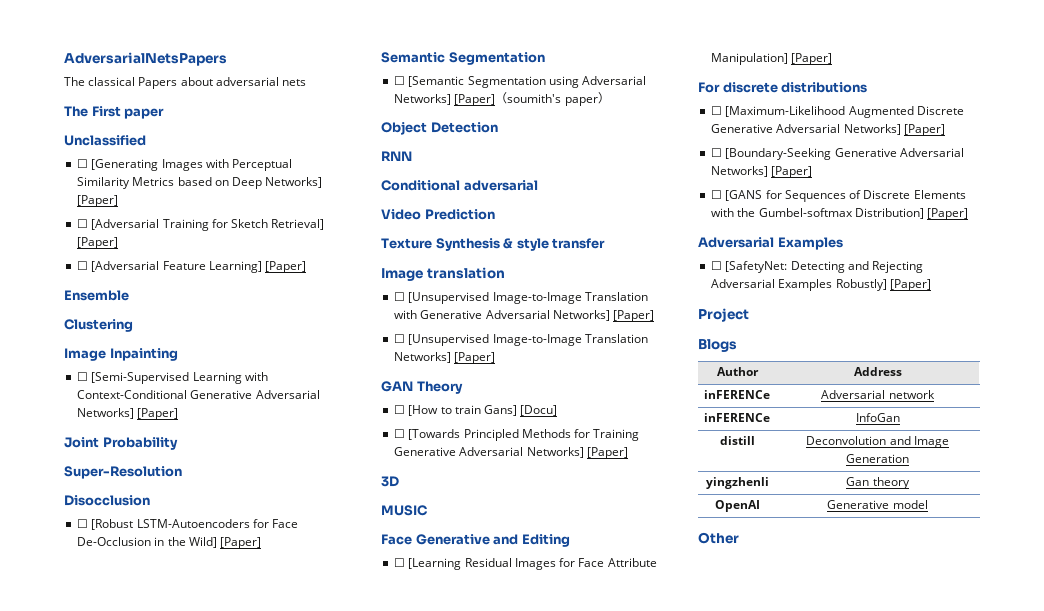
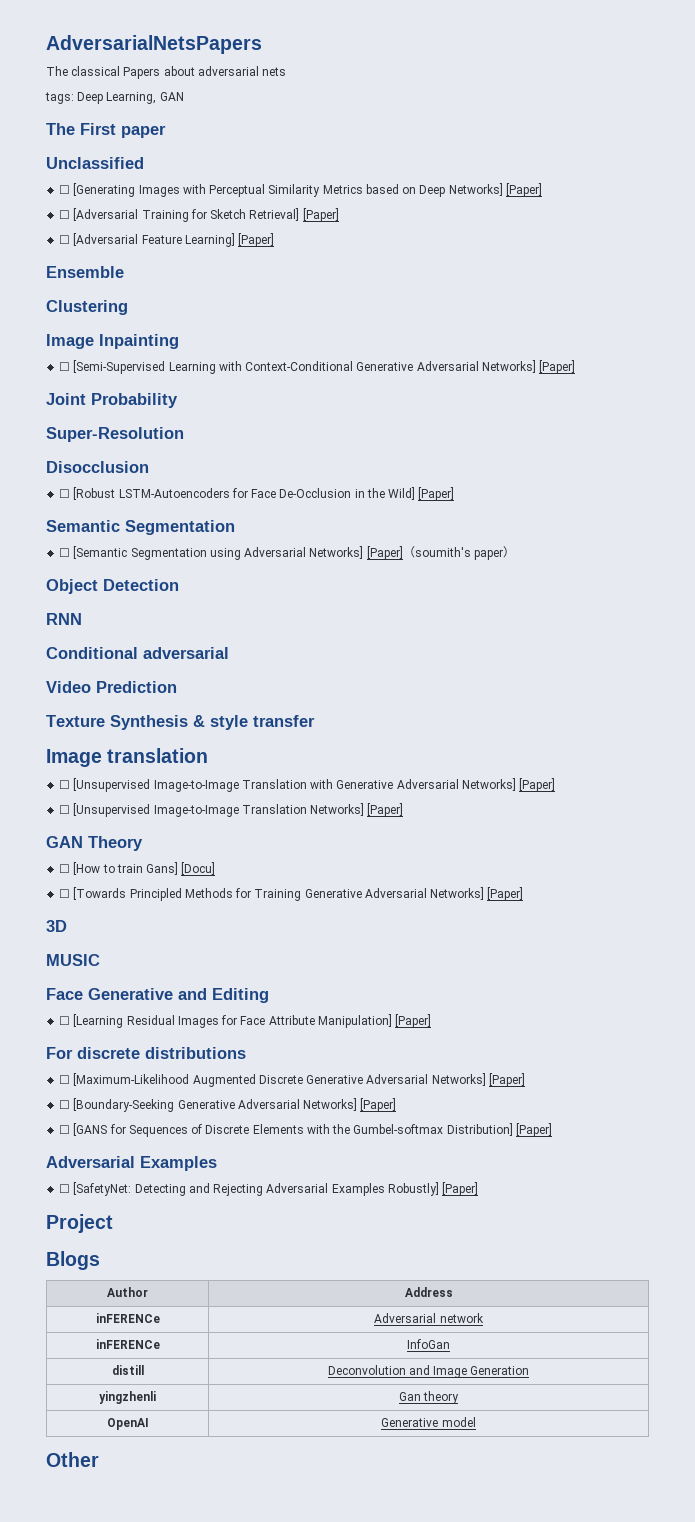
+ tags: Deep Learning, GAN

